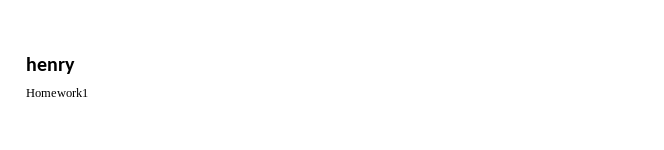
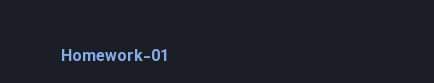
- henry
- Homework1
+ Homework-01

